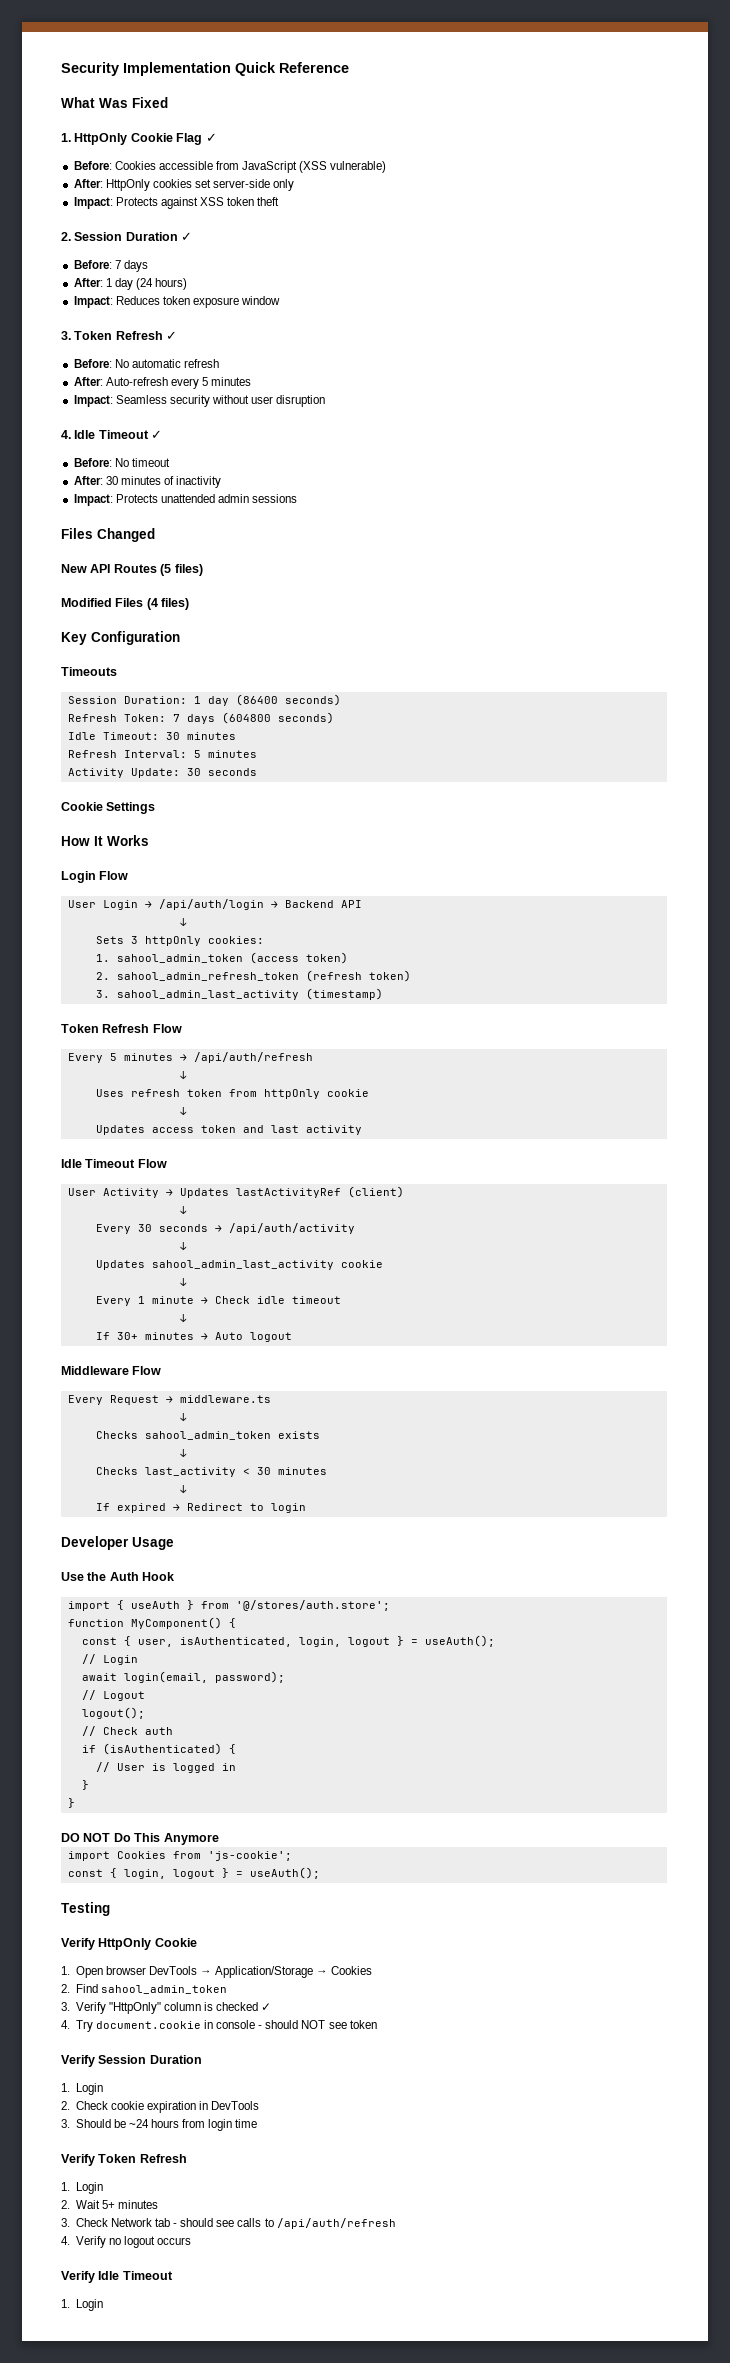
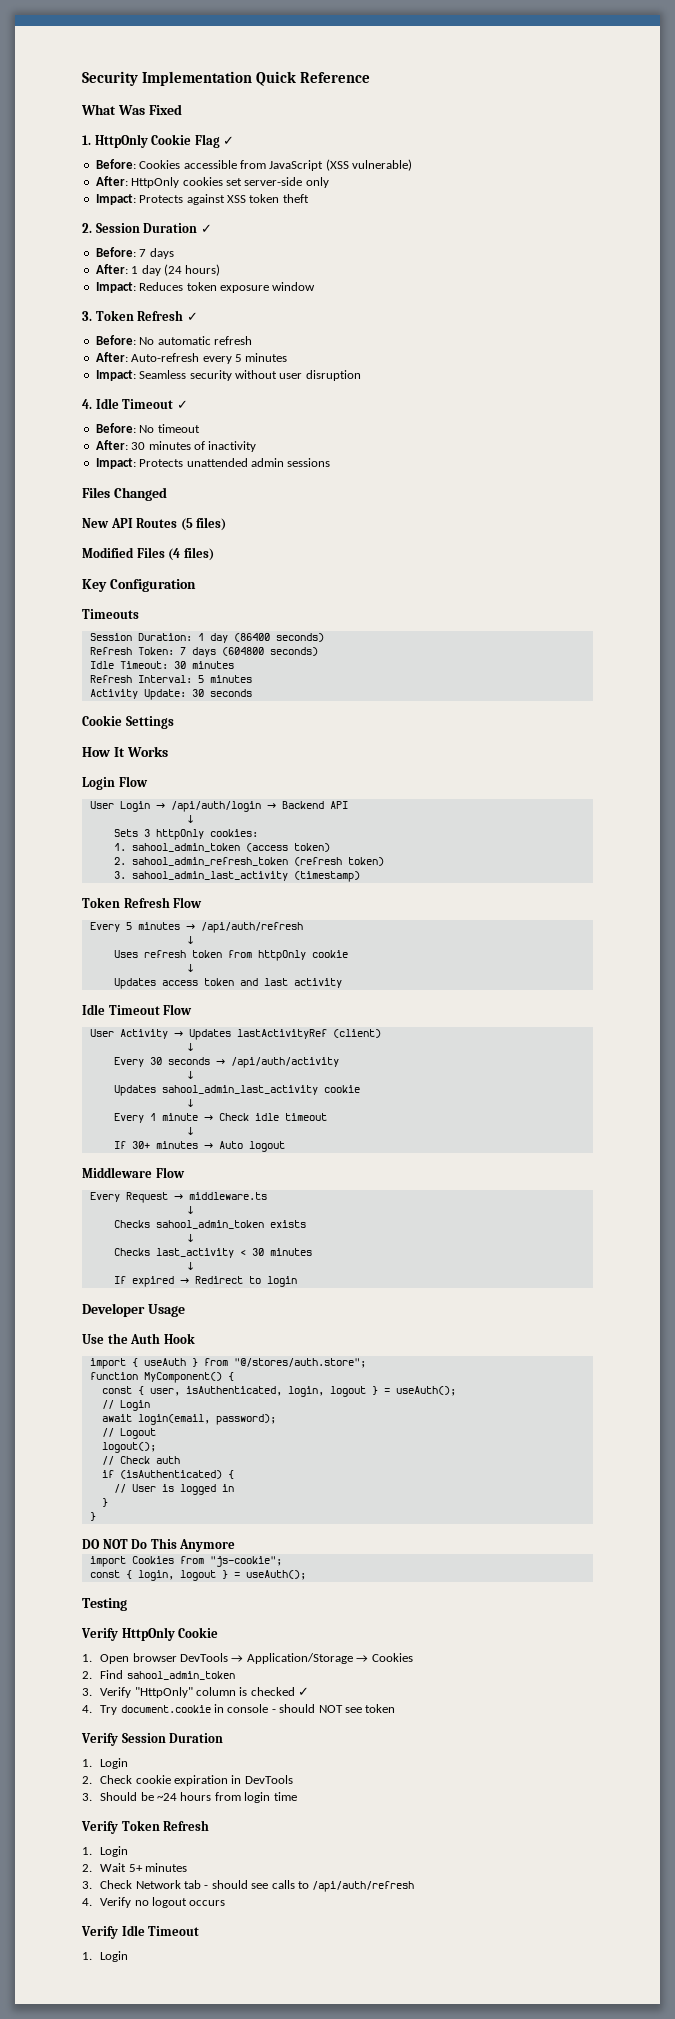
- import { useAuth } from '@/stores/auth.store';
+ import { useAuth } from "@/stores/auth.store";
- import Cookies from 'js-cookie';
+ import Cookies from "js-cookie";

